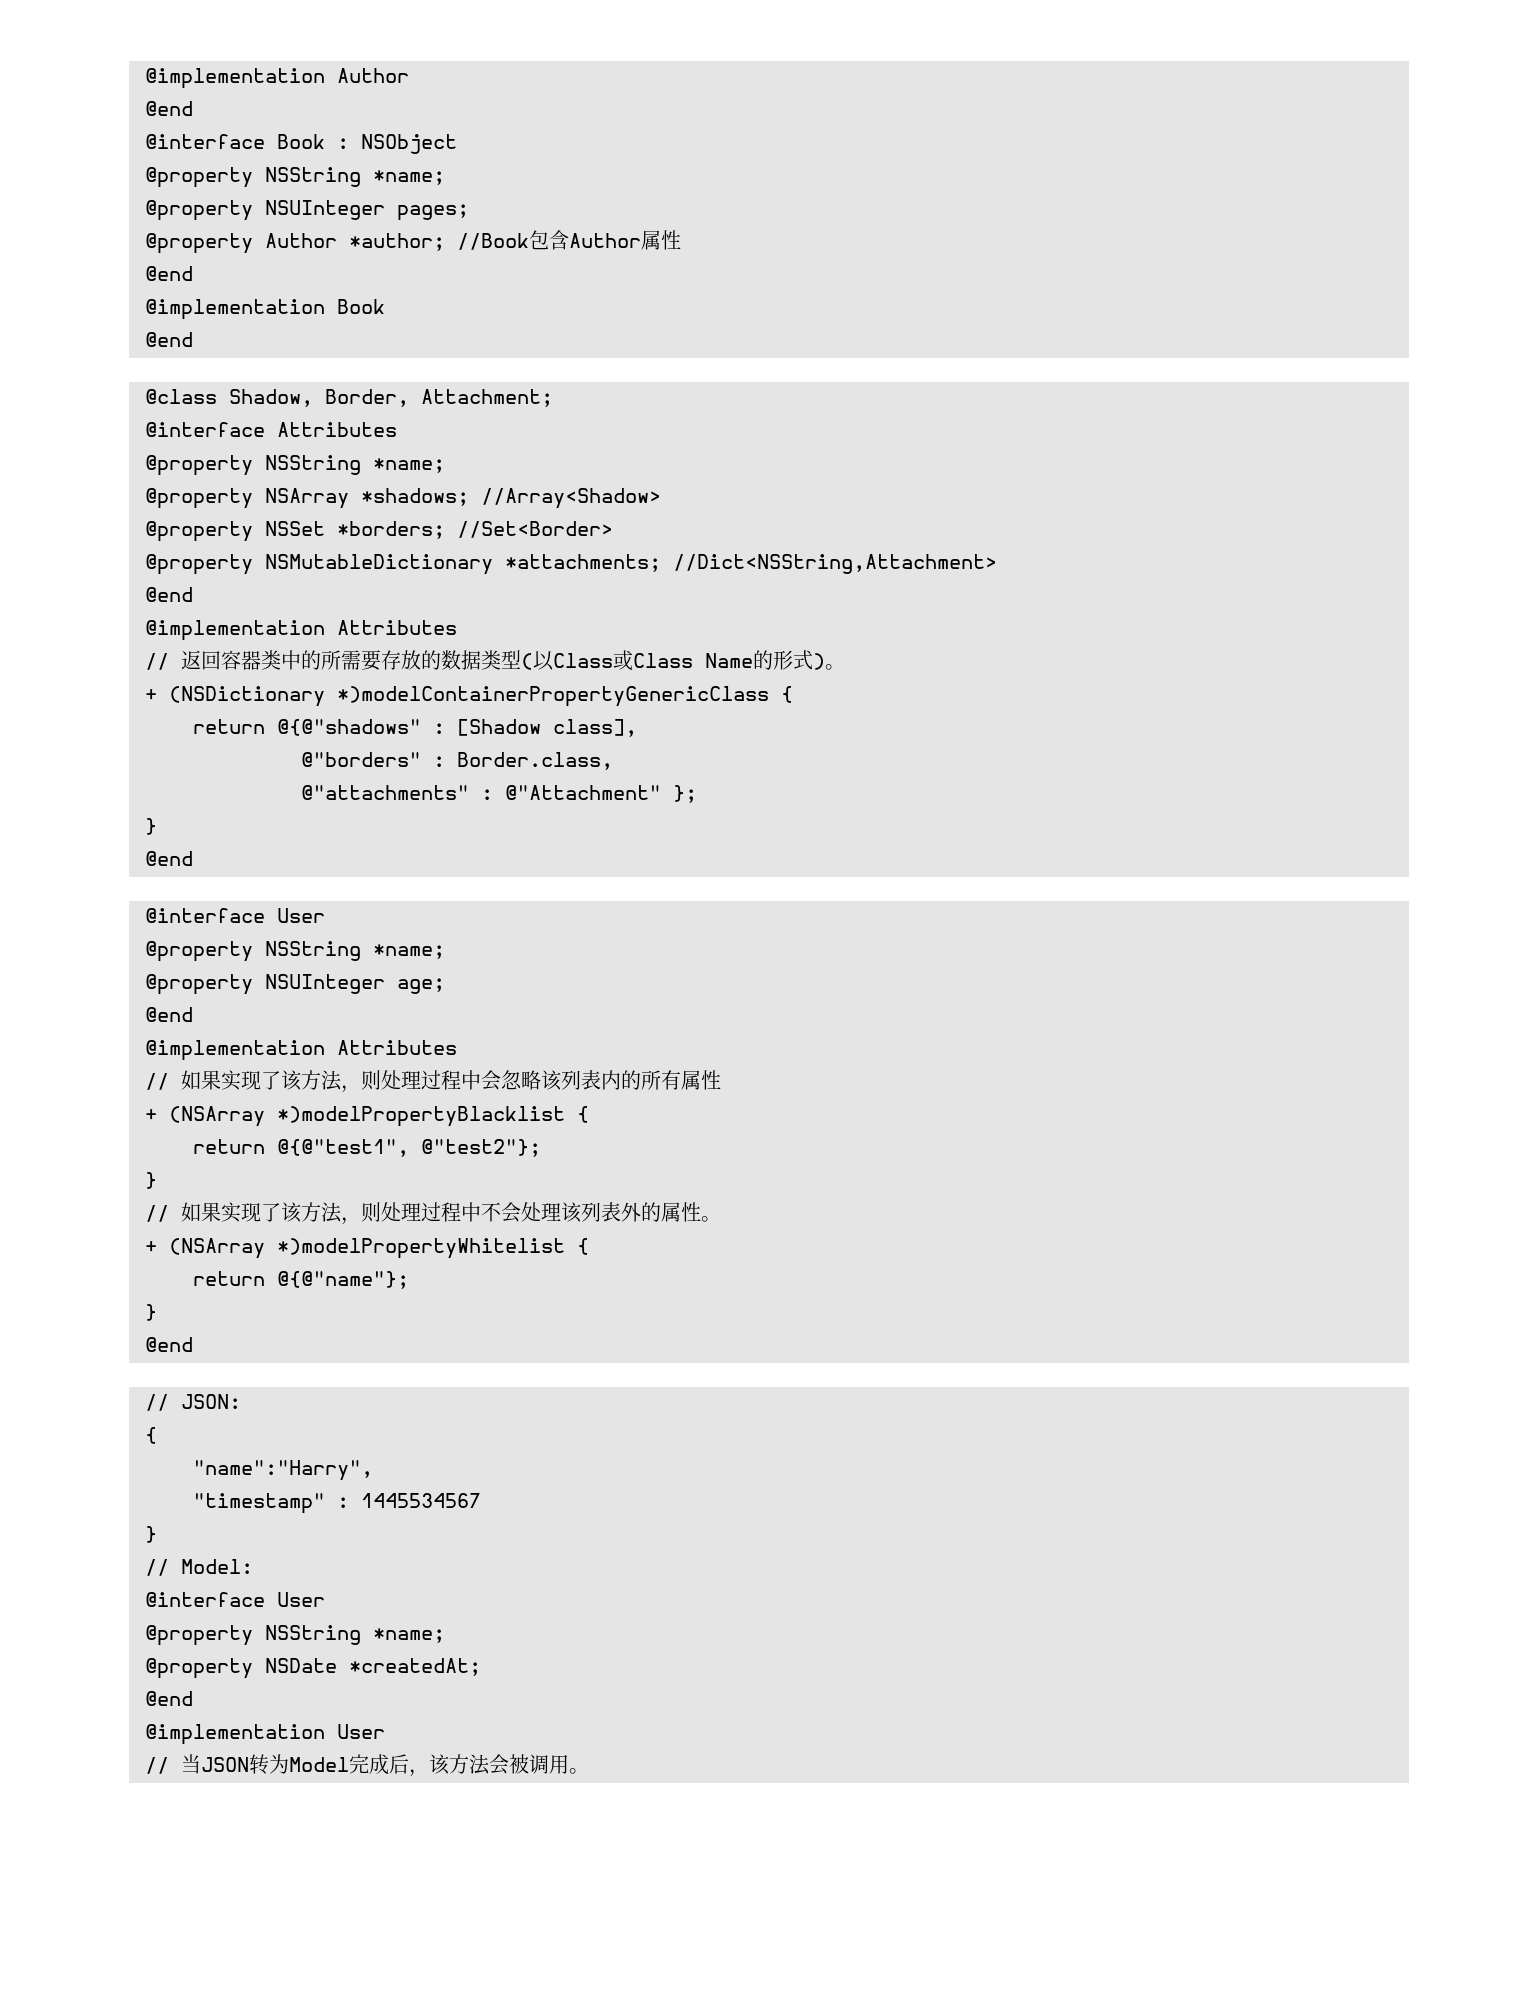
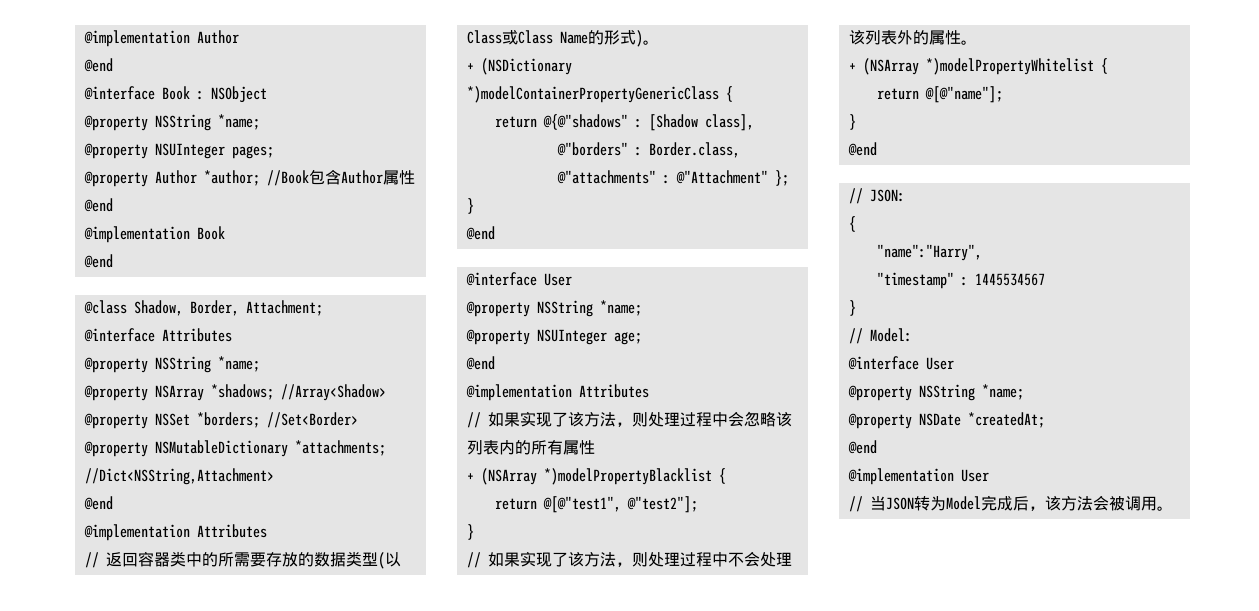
- return @{@"test1", @"test2"};
+ return @[@"test1", @"test2"];
- return @{@"name"};
+ return @[@"name"];

